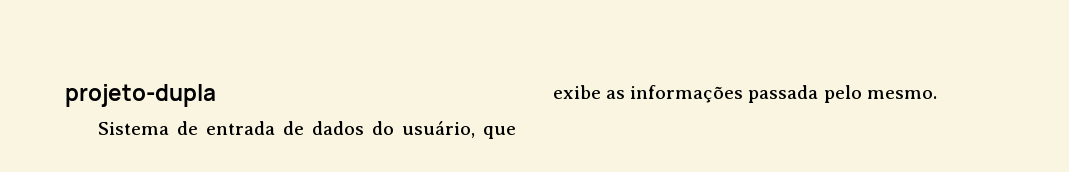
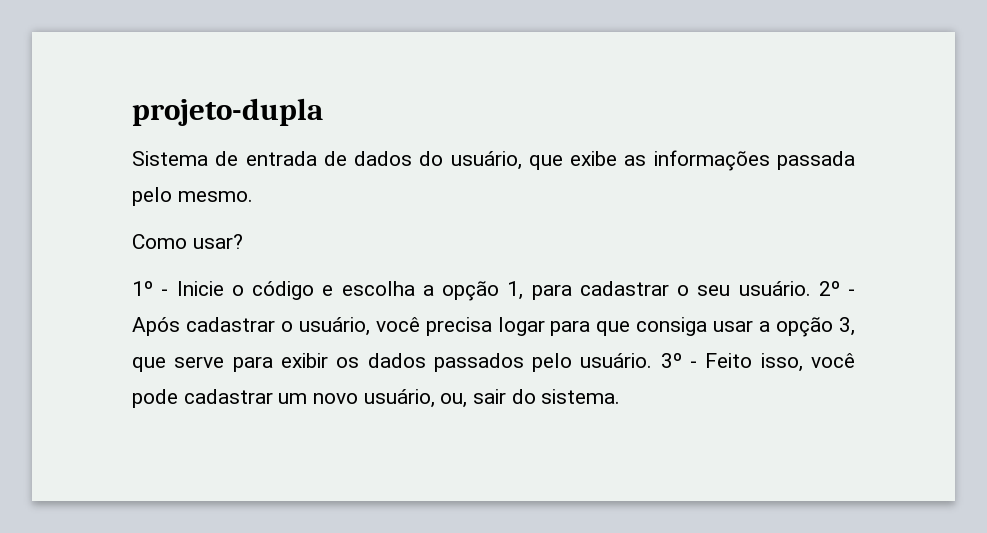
+ Como usar?
+ 1º - Inicie o código e escolha a opção 1, para cadastrar o seu usuário. 2º - Após cadastrar o usuário, você precisa logar para que consiga usar a opção 3, que serve para exibir os dados passados pelo usuário. 3º - Feito isso, você pode cadastrar um novo usuário, ou, sair do sistema.

